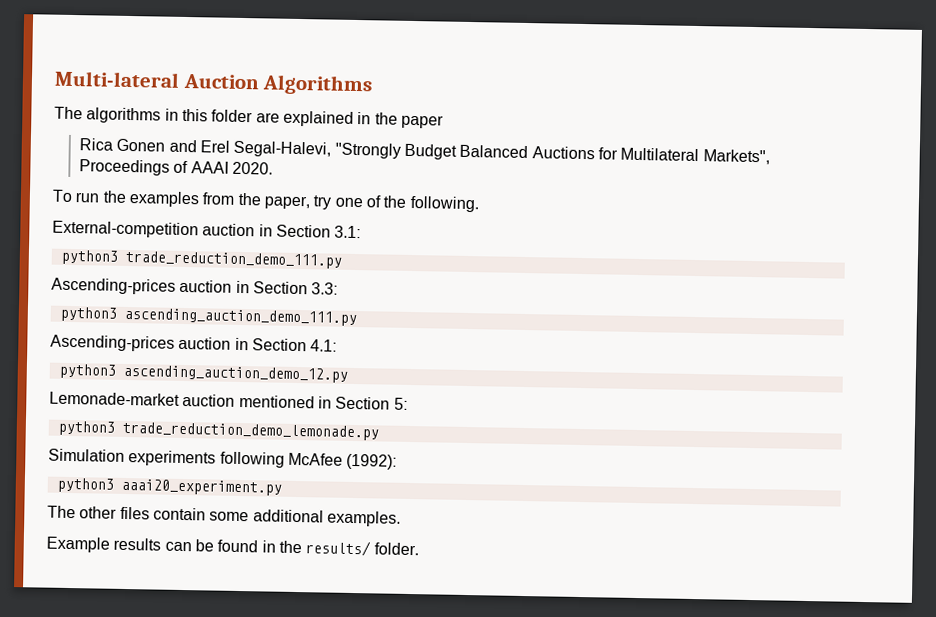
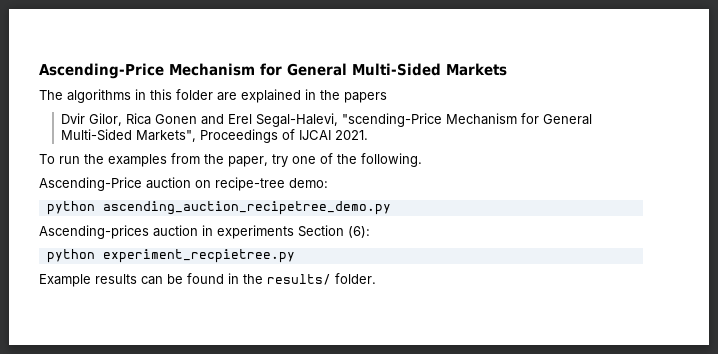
- Multi-lateral Auction Algorithms
+ Ascending-Price Mechanism for General Multi-Sided Markets
- The algorithms in this folder are explained in the paper
- Rica Gonen and Erel Segal-Halevi, "Strongly Budget Balanced Auctions for Multilateral Markets", Proceedings of AAAI 2020.
+ The algorithms in this folder are explained in the papers
+ Dvir Gilor, Rica Gonen and Erel Segal-Halevi, "scending-Price Mechanism for General Multi-Sided Markets", Proceedings of IJCAI 2021.
- External-competition auction in Section 3.1:
- python3 trade_reduction_demo_111.py
- Ascending-prices auction in Section 3.3:
- python3 ascending_auction_demo_111.py
- Ascending-prices auction in Section 4.1:
- python3 ascending_auction_demo_12.py
- Lemonade-market auction mentioned in Section 5:
- python3 trade_reduction_demo_lemonade.py
- Simulation experiments following McAfee (1992):
- python3 aaai20_experiment.py
- The other files contain some additional examples.
+ Ascending-Price auction on recipe-tree demo:
+ python ascending_auction_recipetree_demo.py
+ Ascending-prices auction in experiments Section (6):
+ python experiment_recpietree.py

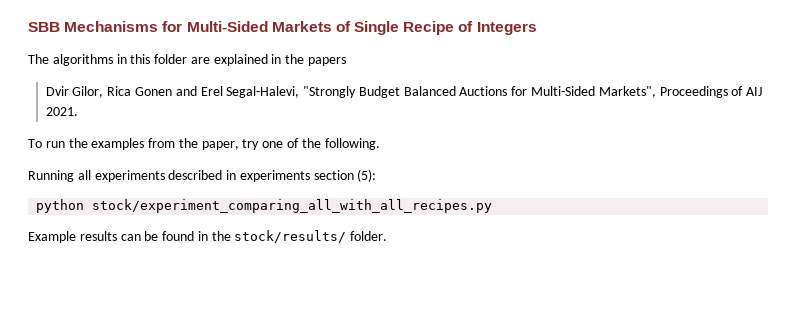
- Ascending-Price Mechanism for General Multi-Sided Markets
+ SBB Mechanisms for Multi-Sided Markets of Single Recipe of Integers
- Dvir Gilor, Rica Gonen and Erel Segal-Halevi, "scending-Price Mechanism for General Multi-Sided Markets", Proceedings of IJCAI 2021.
+ Dvir Gilor, Rica Gonen and Erel Segal-Halevi, "Strongly Budget Balanced Auctions for Multi-Sided Markets", Proceedings of AIJ 2021.
- Ascending-Price auction on recipe-tree demo:
- python ascending_auction_recipetree_demo.py
- Ascending-prices auction in experiments Section (6):
- python experiment_recpietree.py
+ Running all experiments described in experiments section (5):
+ python stock/experiment_comparing_all_with_all_recipes.py
- Example results can be found in the results/ folder.
+ Example results can be found in the stock/results/ folder.

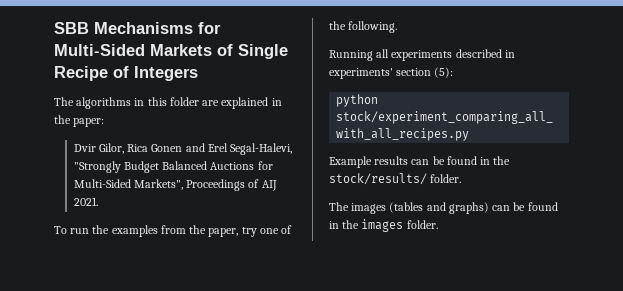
- The algorithms in this folder are explained in the papers
+ The algorithms in this folder are explained in the paper:
- Running all experiments described in experiments section (5):
+ Running all experiments described in experiments' section (5):
+ The images (tables and graphs) can be found in the images folder.

